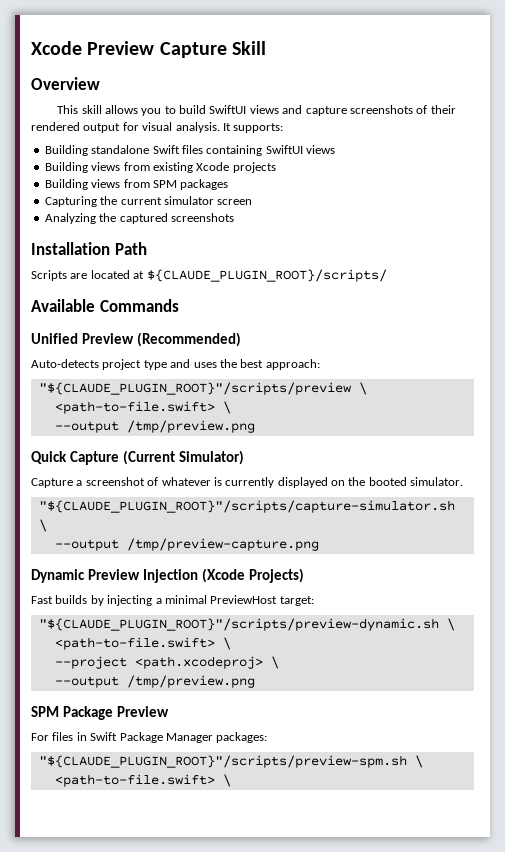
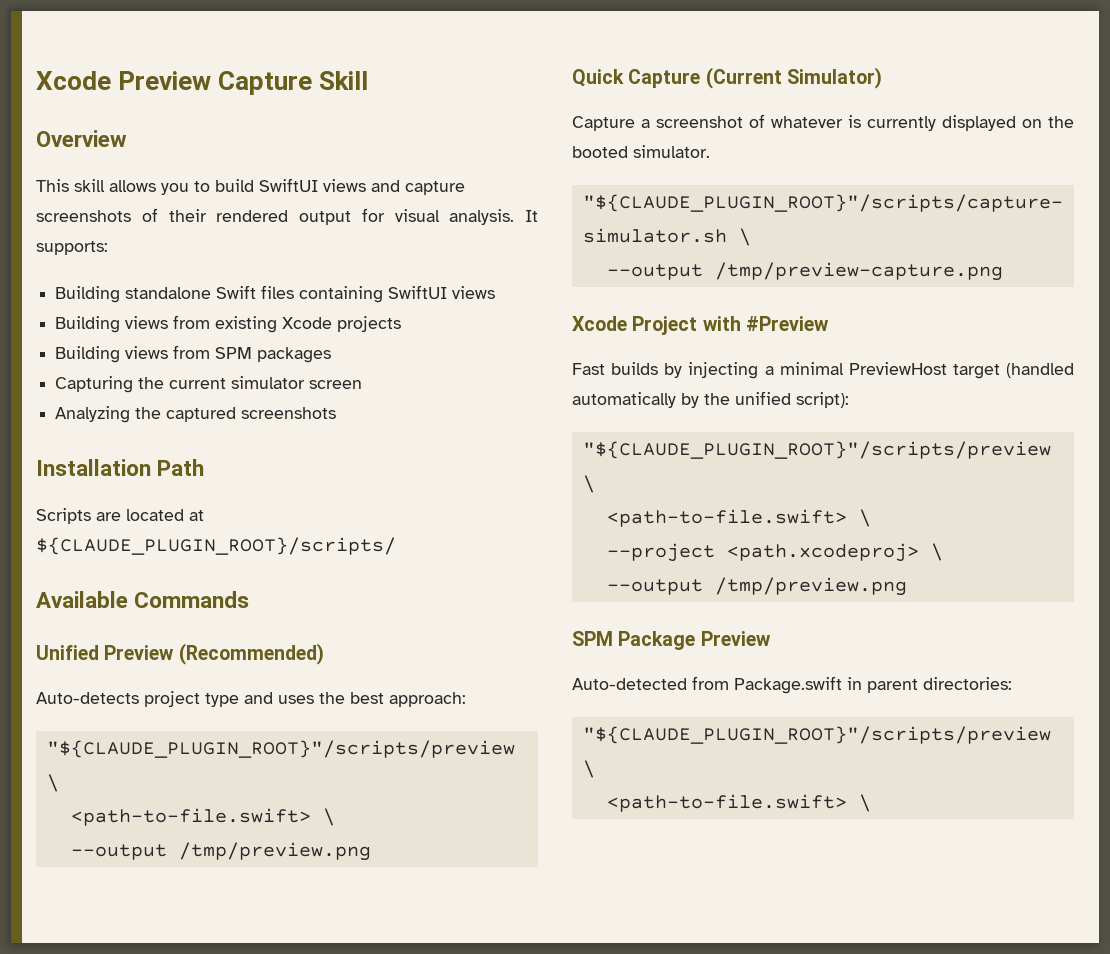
- Dynamic Preview Injection (Xcode Projects)
+ Xcode Project with #Preview
- Fast builds by injecting a minimal PreviewHost target:
- "${CLAUDE_PLUGIN_ROOT}"/scripts/preview-dynamic.sh \
+ Fast builds by injecting a minimal PreviewHost target (handled automatically by the unified script):
+ "${CLAUDE_PLUGIN_ROOT}"/scripts/preview \
- For files in Swift Package Manager packages:
- "${CLAUDE_PLUGIN_ROOT}"/scripts/preview-spm.sh \
+ Auto-detected from Package.swift in parent directories:
+ "${CLAUDE_PLUGIN_ROOT}"/scripts/preview \

